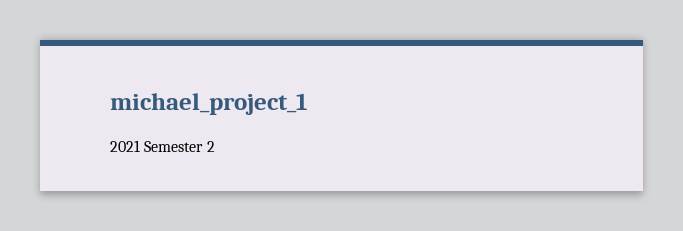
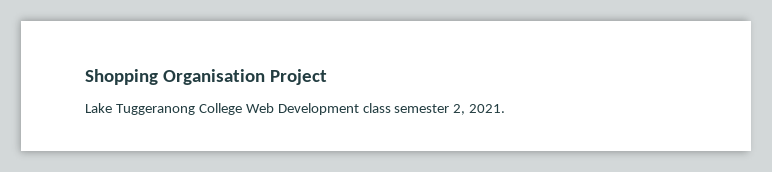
- michael_project_1
- 2021 Semester 2
+ Shopping Organisation Project
+ Lake Tuggeranong College Web Development class semester 2, 2021.

